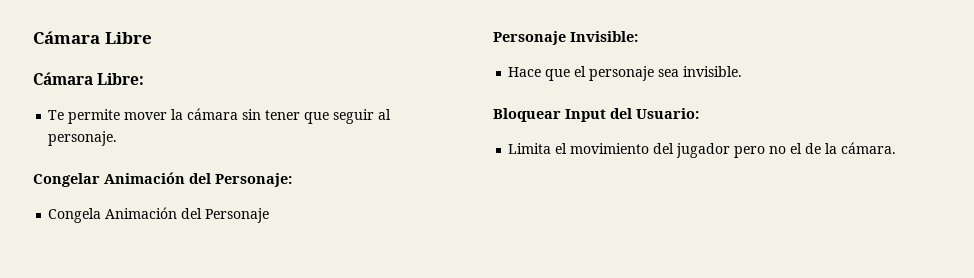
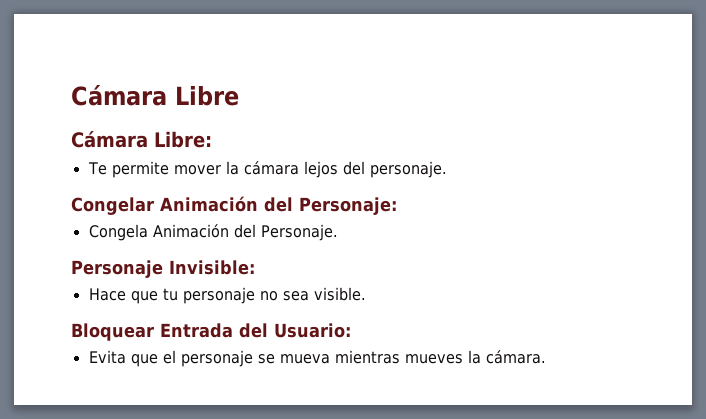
- Te permite mover la cámara sin tener que seguir al personaje.
+ Te permite mover la cámara lejos del personaje.
- Congela Animación del Personaje
+ Congela Animación del Personaje.
- Hace que el personaje sea invisible.
+ Hace que tu personaje no sea visible.
- Bloquear Input del Usuario:
+ Bloquear Entrada del Usuario:
- Limita el movimiento del jugador pero no el de la cámara.
+ Evita que el personaje se mueva mientras mueves la cámara.

